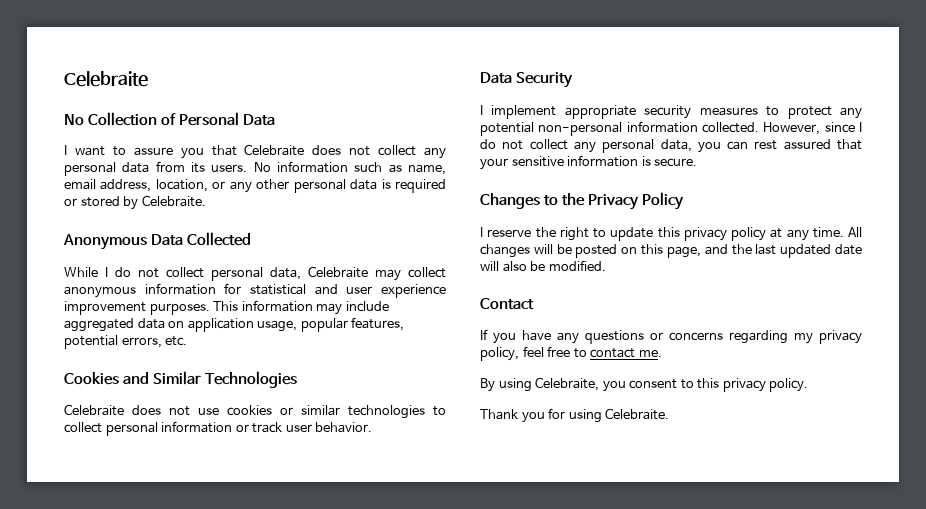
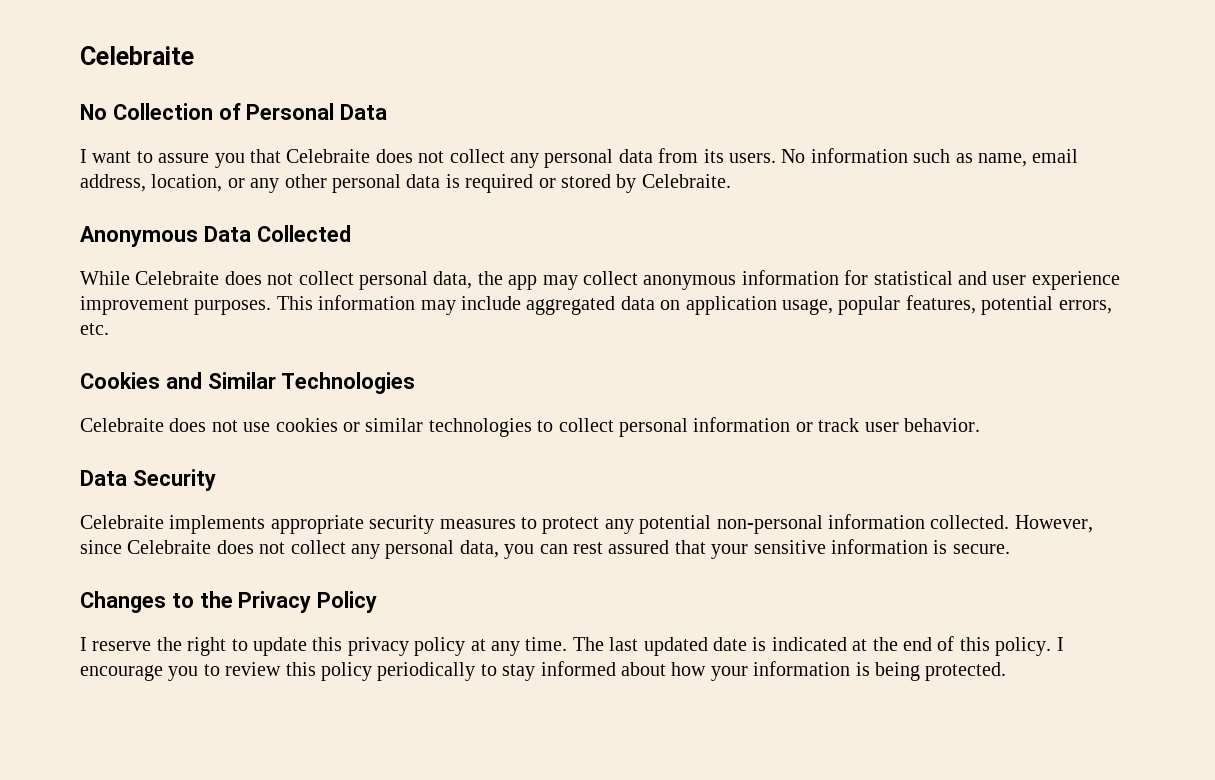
- While I do not collect personal data, Celebraite may collect anonymous information for statistical and user experience improvement purposes.
+ While Celebraite does not collect personal data, the app may collect anonymous information for statistical and user experience improvement purposes.
- I implement appropriate security measures to protect any potential non-personal information collected.
+ Celebraite implements appropriate security measures to protect any potential non-personal information collected.
- However, since I do not collect any personal data, you can rest assured that your sensitive information is secure.
+ However, since Celebraite does not collect any personal data, you can rest assured that your sensitive information is secure.
- All changes will be posted on this page, and the last updated date will also be modified.
- Contact
- If you have any questions or concerns regarding my privacy policy, feel free to contact me.
- By using Celebraite, you consent to this privacy policy.
- Thank you for using Celebraite.
+ The last updated date is indicated at the end of this policy. I encourage you to review this policy periodically to stay informed about how your information is being protected.

